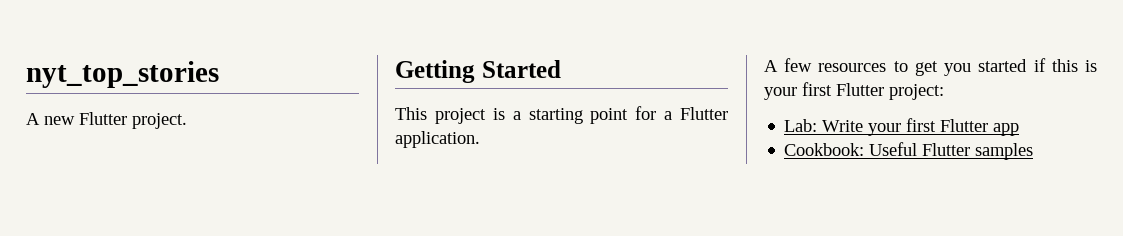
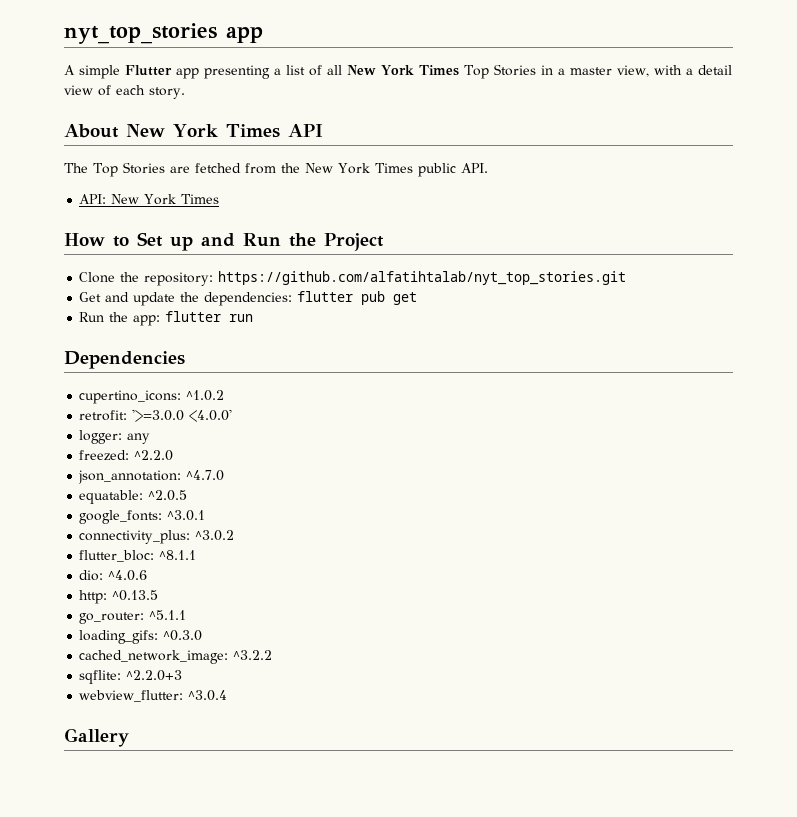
- nyt_top_stories
- A new Flutter project.
- Getting Started
- This project is a starting point for a Flutter application.
- A few resources to get you started if this is your first Flutter project:
- Lab: Write your first Flutter app
- Cookbook: Useful Flutter samples
+ nyt_top_stories app
+ A simple Flutter app presenting a list of all New York Times Top Stories in a master view, with a detail view of each story.
+ About New York Times API
+ The Top Stories are fetched from the New York Times public API.
+ API: New York Times
+ How to Set up and Run the Project
+ Clone the repository: https://github.com/alfatihtalab/nyt_top_stories.git
+ Get and update the dependencies: flutter pub get
+ Run the app: flutter run
+ Dependencies
+ cupertino_icons: ^1.0.2
+ retrofit: '>=3.0.0 <4.0.0'
+ logger: any
+ freezed: ^2.2.0
+ json_annotation: ^4.7.0
+ equatable: ^2.0.5
+ google_fonts: ^3.0.1
+ connectivity_plus: ^3.0.2
+ flutter_bloc: ^8.1.1
+ dio: ^4.0.6
+ http: ^0.13.5
+ go_router: ^5.1.1
+ loading_gifs: ^0.3.0
+ cached_network_image: ^3.2.2
+ sqflite: ^2.2.0+3
+ webview_flutter: ^3.0.4
+ Gallery

